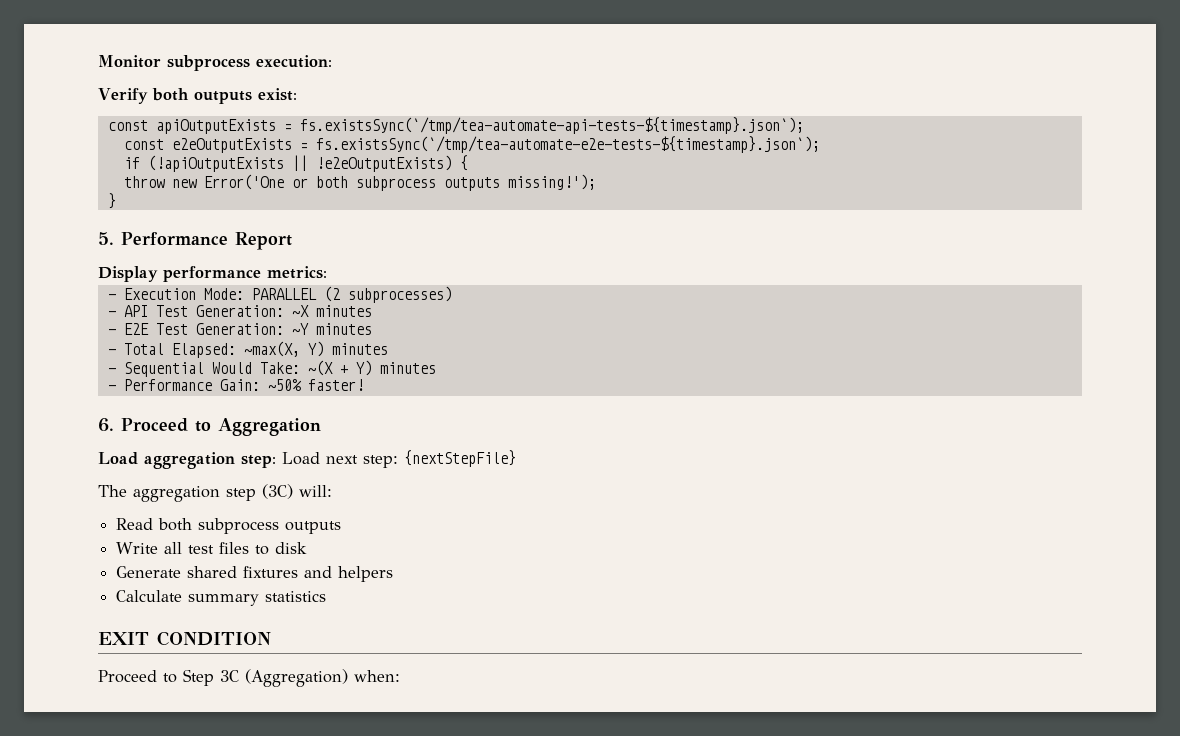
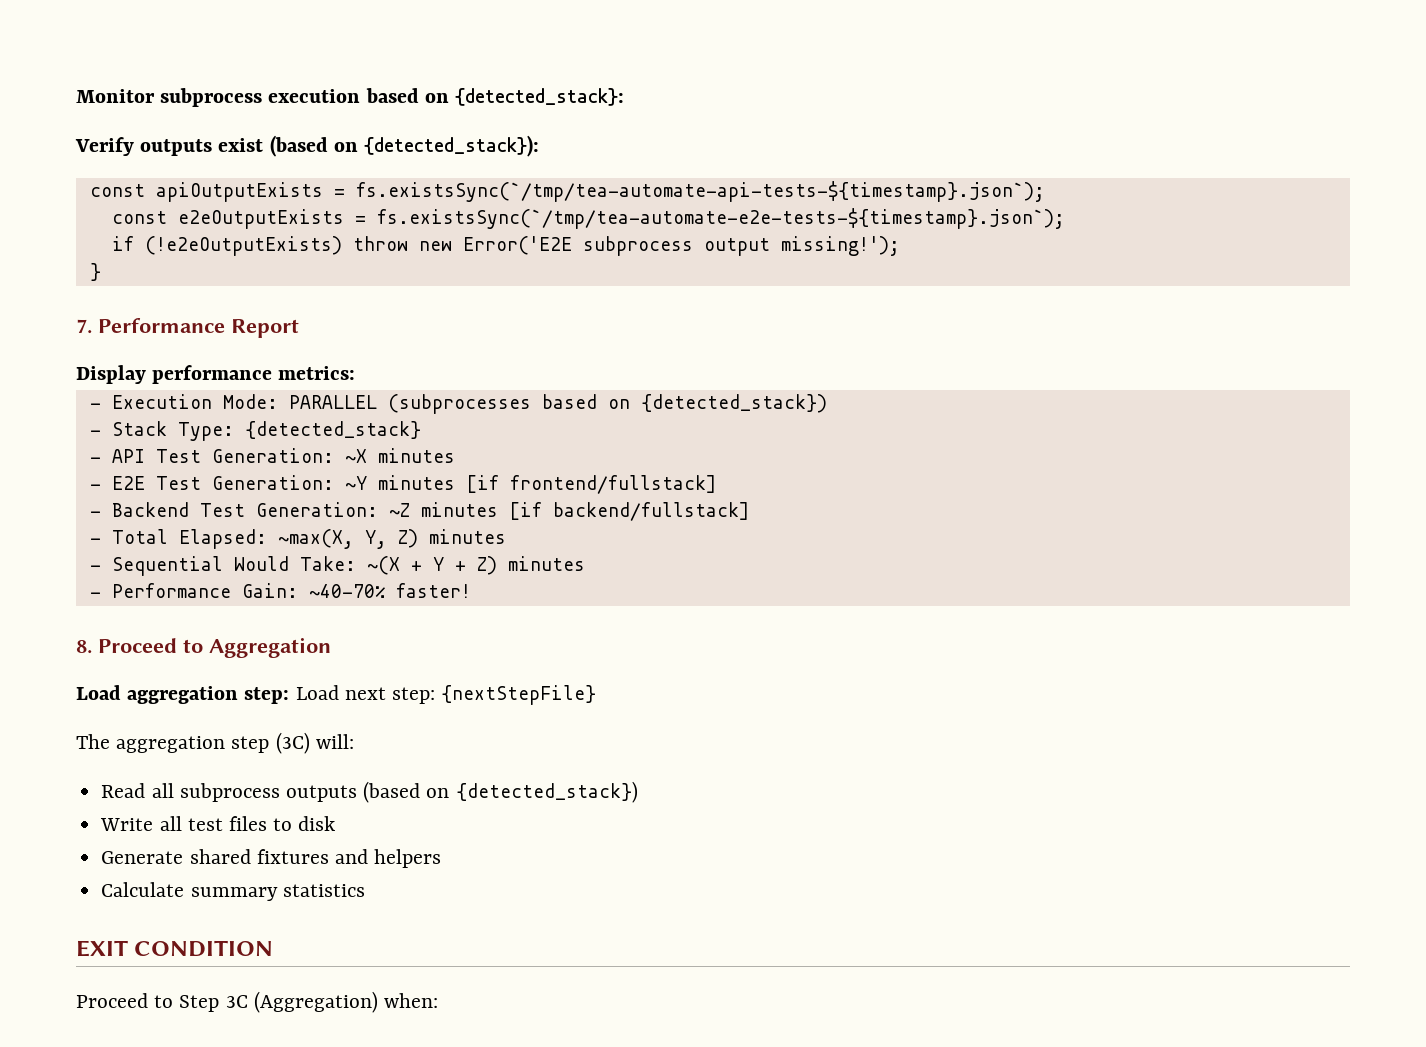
- Monitor subprocess execution:
- Verify both outputs exist:
+ Monitor subprocess execution based on {detected_stack}:
+ Verify outputs exist (based on {detected_stack}):
- if (!apiOutputExists || !e2eOutputExists) {
- throw new Error('One or both subprocess outputs missing!');
+ if (!e2eOutputExists) throw new Error('E2E subprocess output missing!');
- 5. Performance Report
+ 7. Performance Report
- - Execution Mode: PARALLEL (2 subprocesses)
+ - Execution Mode: PARALLEL (subprocesses based on {detected_stack})
+ - Stack Type: {detected_stack}
- - E2E Test Generation: ~Y minutes
+ - E2E Test Generation: ~Y minutes [if frontend/fullstack]
+ - Backend Test Generation: ~Z minutes [if backend/fullstack]
- - Total Elapsed: ~max(X, Y) minutes
+ - Total Elapsed: ~max(X, Y, Z) minutes
- - Sequential Would Take: ~(X + Y) minutes
+ - Sequential Would Take: ~(X + Y + Z) minutes
- - Performance Gain: ~50% faster!
+ - Performance Gain: ~40-70% faster!
- 6. Proceed to Aggregation
+ 8. Proceed to Aggregation
- Read both subprocess outputs
+ Read all subprocess outputs (based on {detected_stack})

